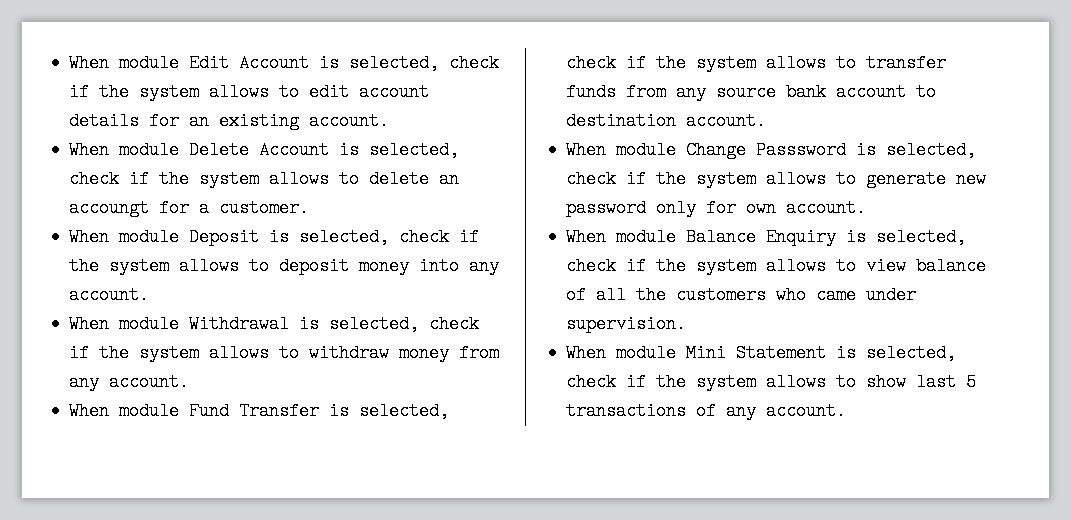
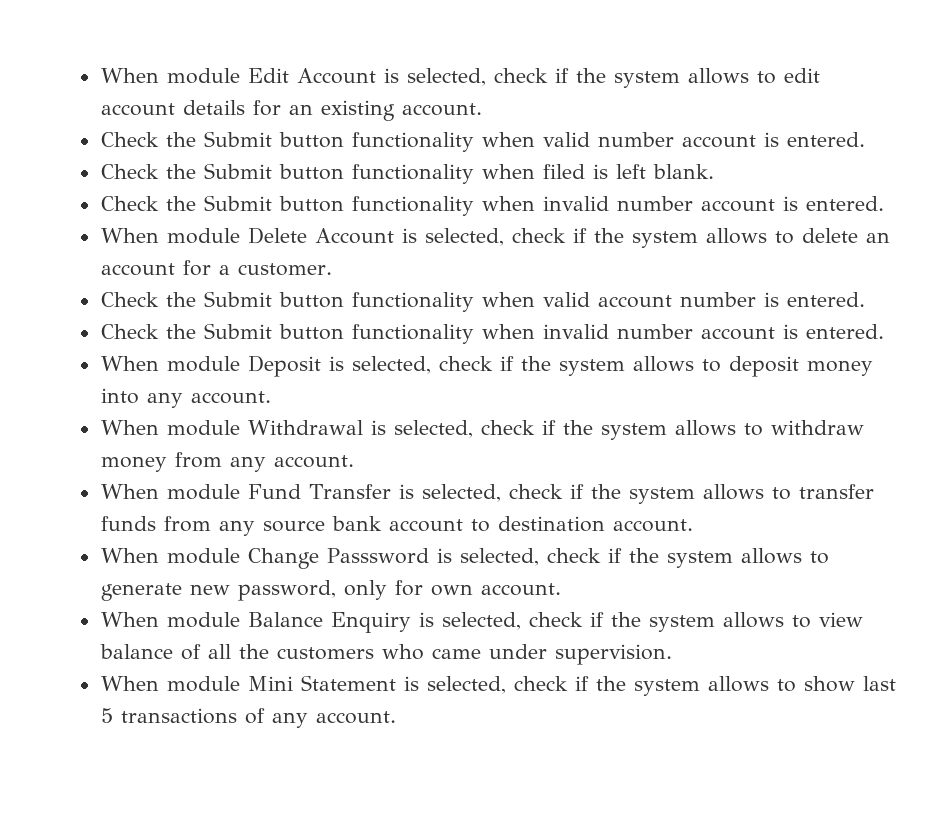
+ Check the Submit button functionality when valid number account is entered.
+ Check the Submit button functionality when filed is left blank.
+ Check the Submit button functionality when invalid number account is entered.
- When module Delete Account is selected, check if the system allows to delete an accoungt for a customer.
+ When module Delete Account is selected, check if the system allows to delete an account for a customer.
+ Check the Submit button functionality when valid account number is entered.
+ Check the Submit button functionality when invalid number account is entered.
- When module Change Passsword is selected, check if the system allows to generate new password only for own account.
+ When module Change Passsword is selected, check if the system allows to generate new password, only for own account.

